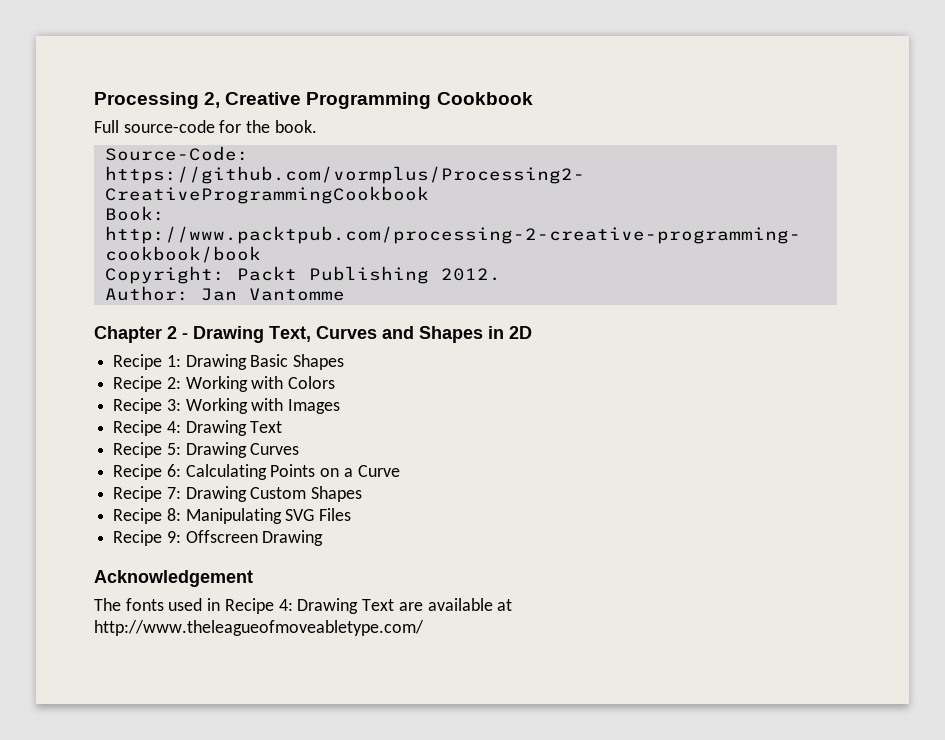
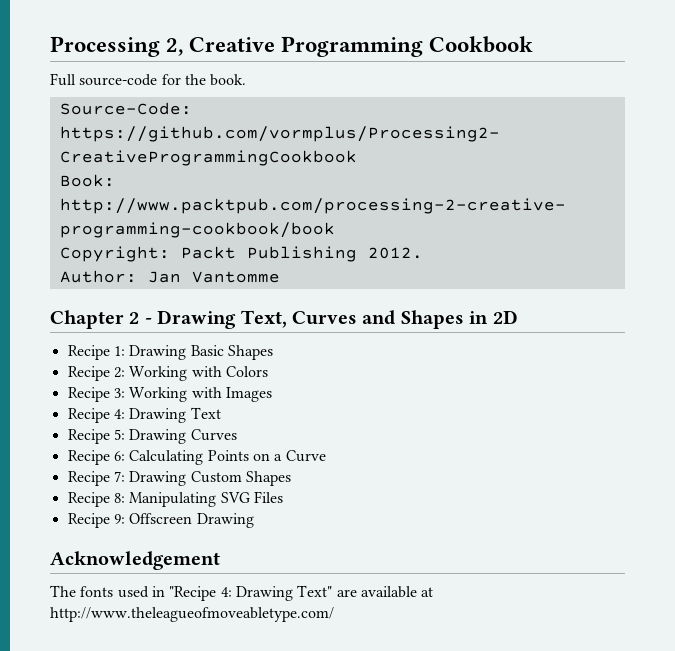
- The fonts used in Recipe 4: Drawing Text are available at http://www.theleagueofmoveabletype.com/
+ The fonts used in "Recipe 4: Drawing Text" are available at http://www.theleagueofmoveabletype.com/

